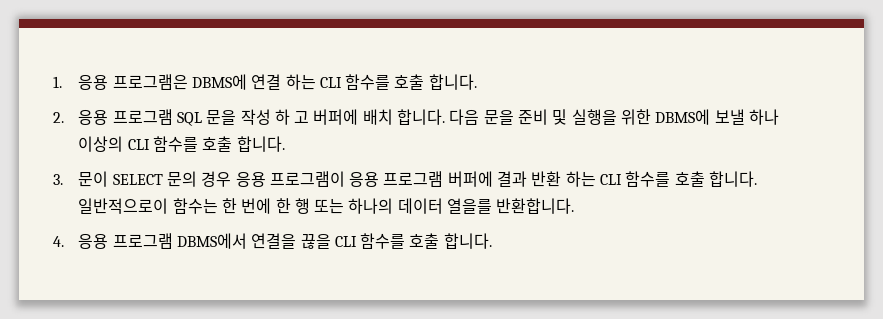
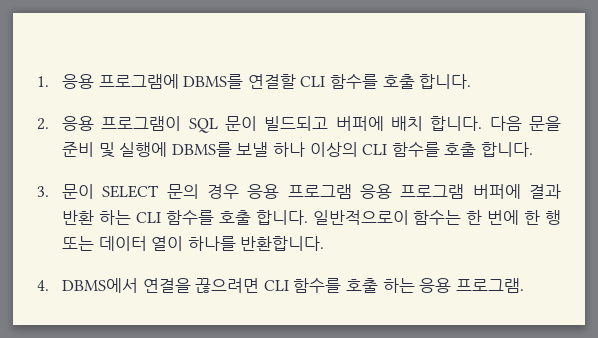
- 1. 응용 프로그램은 DBMS에 연결 하는 CLI 함수를 호출 합니다.
+ 1. 응용 프로그램에 DBMS를 연결할 CLI 함수를 호출 합니다.
- 2. 응용 프로그램 SQL 문을 작성 하 고 버퍼에 배치 합니다.
+ 2. 응용 프로그램이 SQL 문이 빌드되고 버퍼에 배치 합니다.
- 다음 문을 준비 및 실행을 위한 DBMS에 보낼 하나 이상의 CLI 함수를 호출 합니다.
+ 다음 문을 준비 및 실행에 DBMS를 보낼 하나 이상의 CLI 함수를 호출 합니다.
- 3. 문이 SELECT 문의 경우 응용 프로그램이 응용 프로그램 버퍼에 결과 반환 하는 CLI 함수를 호출 합니다.
+ 3. 문이 SELECT 문의 경우 응용 프로그램 응용 프로그램 버퍼에 결과 반환 하는 CLI 함수를 호출 합니다.
- 일반적으로이 함수는 한 번에 한 행 또는 하나의 데이터 열을를 반환합니다.
+ 일반적으로이 함수는 한 번에 한 행 또는 데이터 열이 하나를 반환합니다.
- 4. 응용 프로그램 DBMS에서 연결을 끊을 CLI 함수를 호출 합니다.
+ 4. DBMS에서 연결을 끊으려면 CLI 함수를 호출 하는 응용 프로그램.

